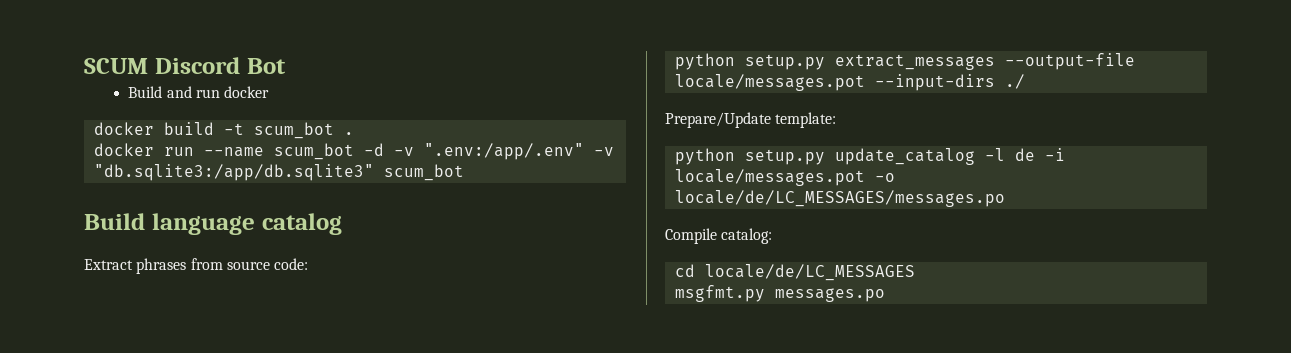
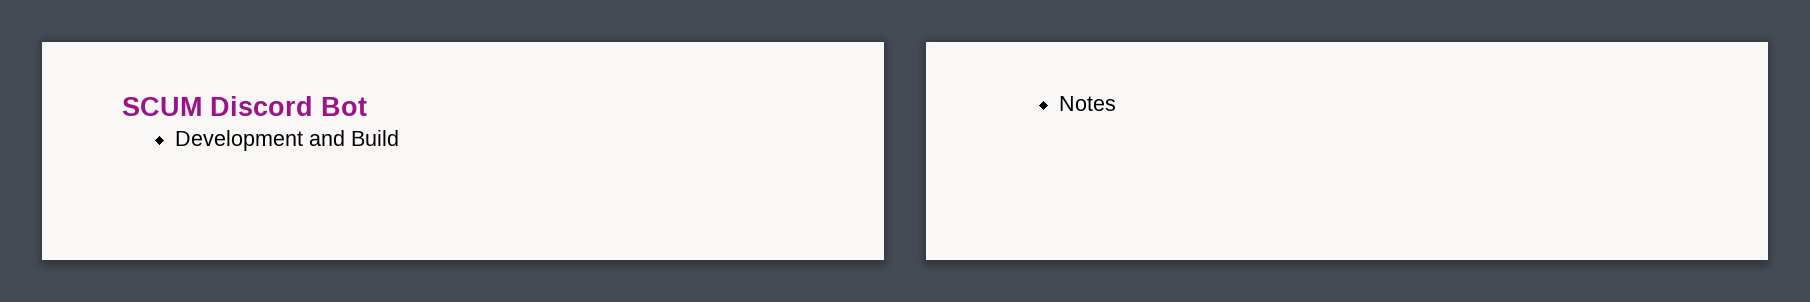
- Build and run docker
- docker build -t scum_bot .
- docker run --name scum_bot -d -v ".env:/app/.env" -v "db.sqlite3:/app/db.sqlite3" scum_bot
- Build language catalog
- Extract phrases from source code:
- python setup.py extract_messages --output-file locale/messages.pot --input-dirs ./
- Prepare/Update template:
- python setup.py update_catalog -l de -i locale/messages.pot -o locale/de/LC_MESSAGES/messages.po
- Compile catalog:
- cd locale/de/LC_MESSAGES
- msgfmt.py messages.po
+ Development and Build
+ Notes

